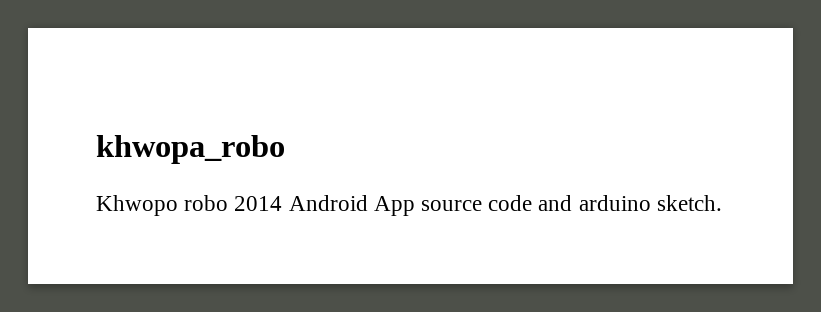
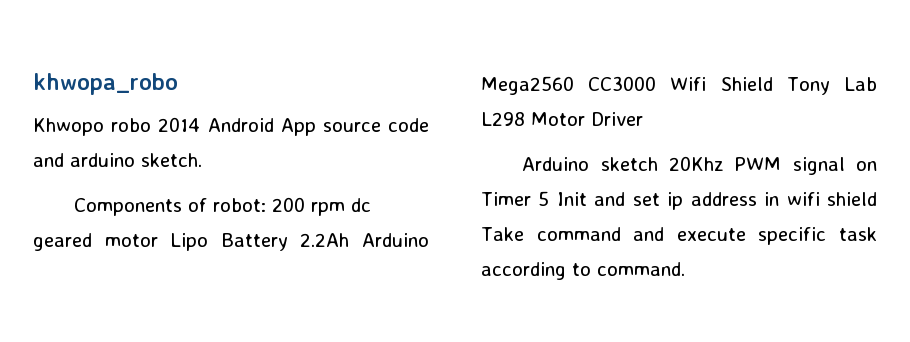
+ Components of robot: 200 rpm dc geared motor Lipo Battery 2.2Ah Arduino Mega2560 CC3000 Wifi Shield Tony Lab L298 Motor Driver
+ Arduino sketch 20Khz PWM signal on Timer 5 Init and set ip address in wifi shield Take command and execute specific task according to command.

